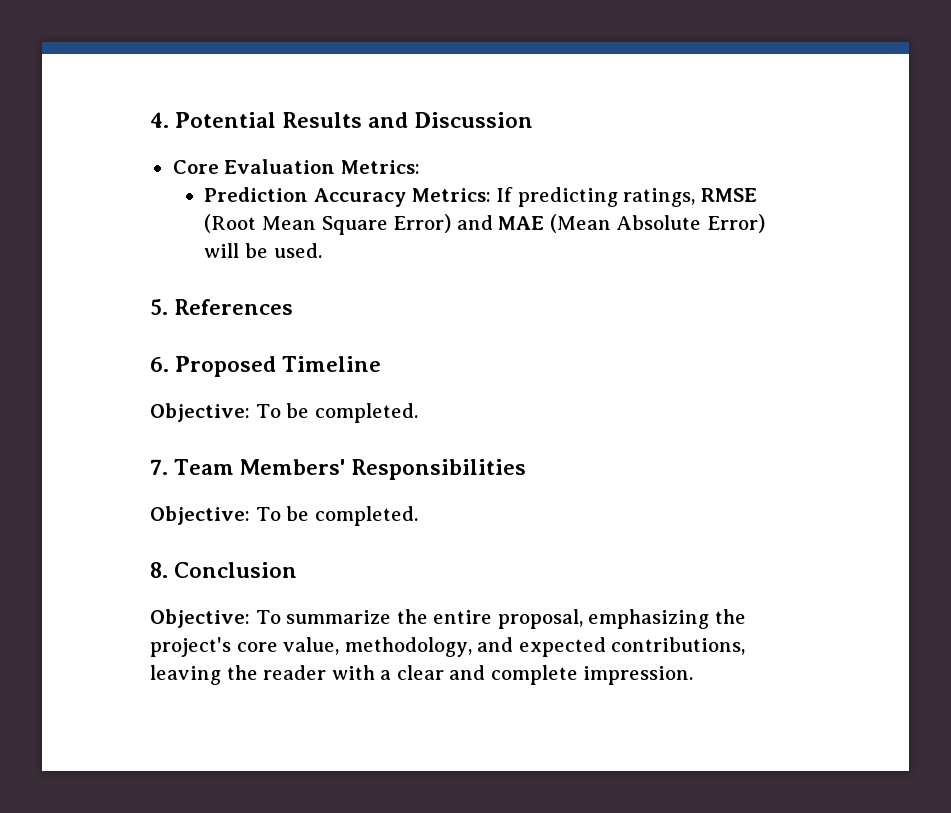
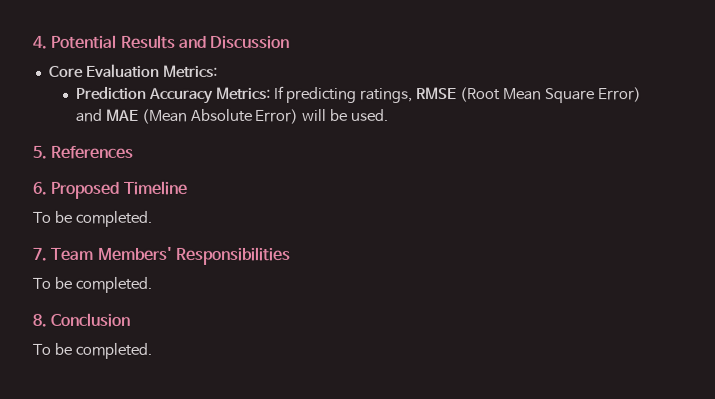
  6. Proposed Timeline
- Objective: To be completed.
+ To be completed.
  7. Team Members' Responsibilities
- Objective: To be completed.
+ To be completed.
  8. Conclusion
- Objective: To summarize the entire proposal, emphasizing the project's core value, methodology, and expected contributions, leaving the reader with a clear and complete impression.
+ To be completed.

